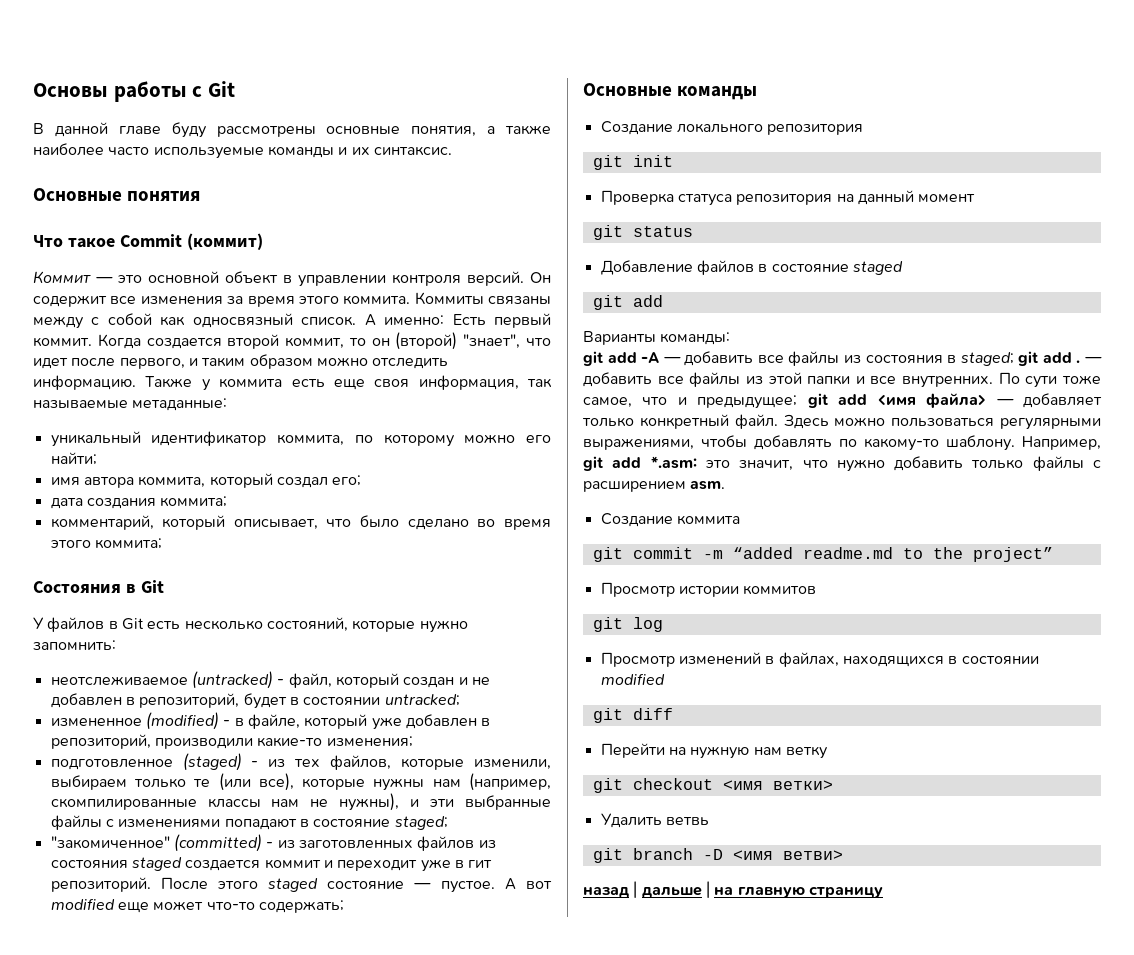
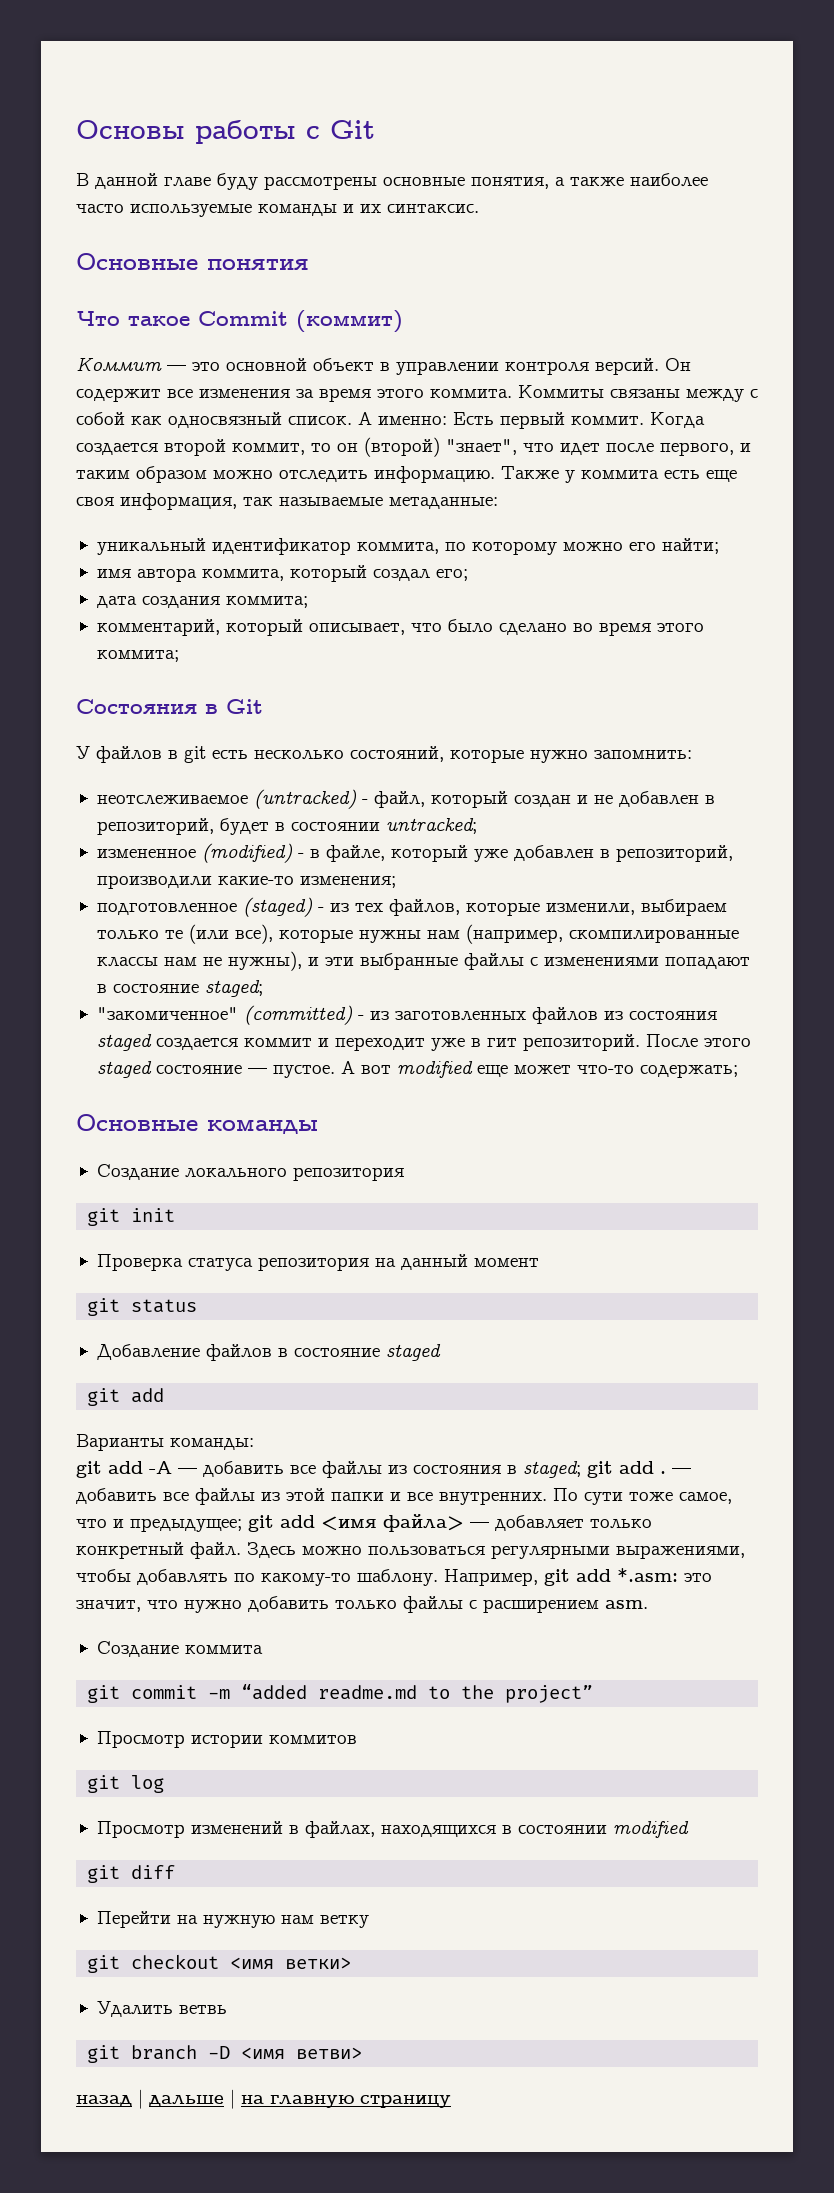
- У файлов в Git есть несколько состояний, которые нужно запомнить:
+ У файлов в git есть несколько состояний, которые нужно запомнить:

